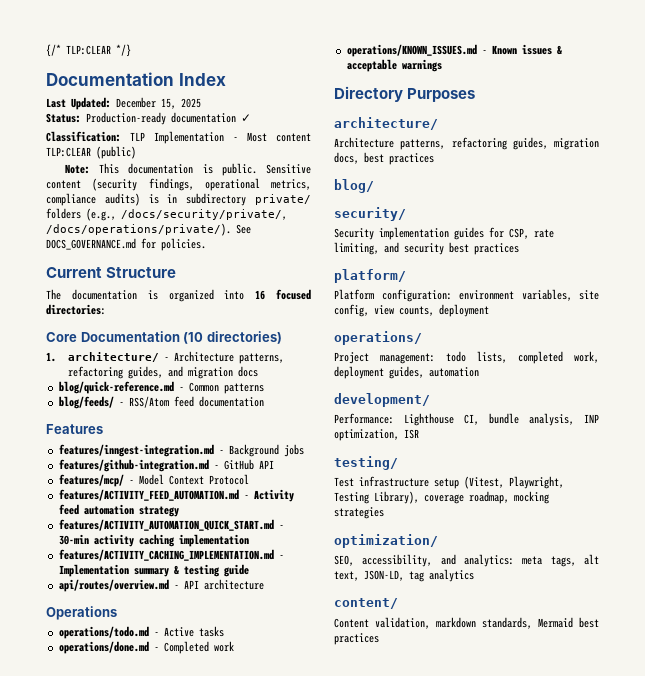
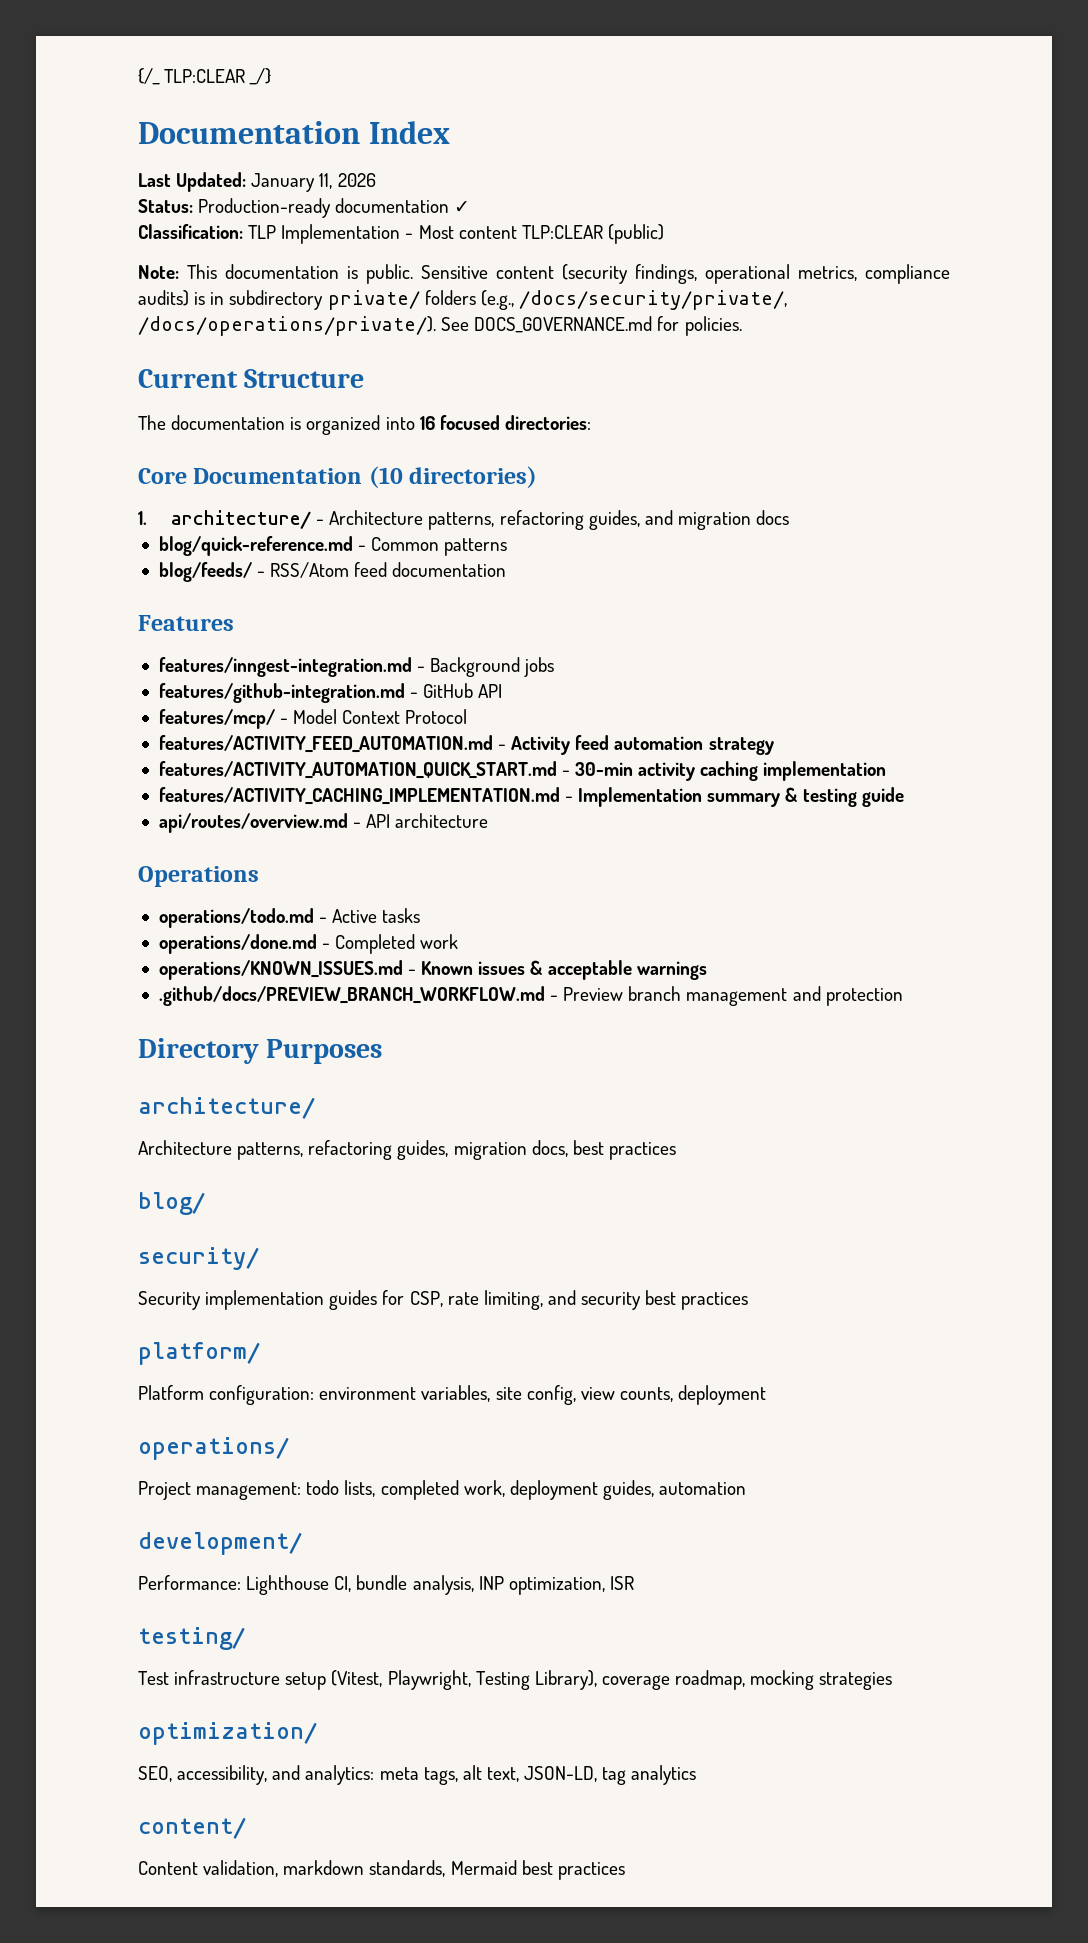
- {/* TLP:CLEAR */}
+ {/_ TLP:CLEAR _/}
- Last Updated: December 15, 2025
+ Last Updated: January 11, 2026
+ .github/docs/PREVIEW_BRANCH_WORKFLOW.md - Preview branch management and protection

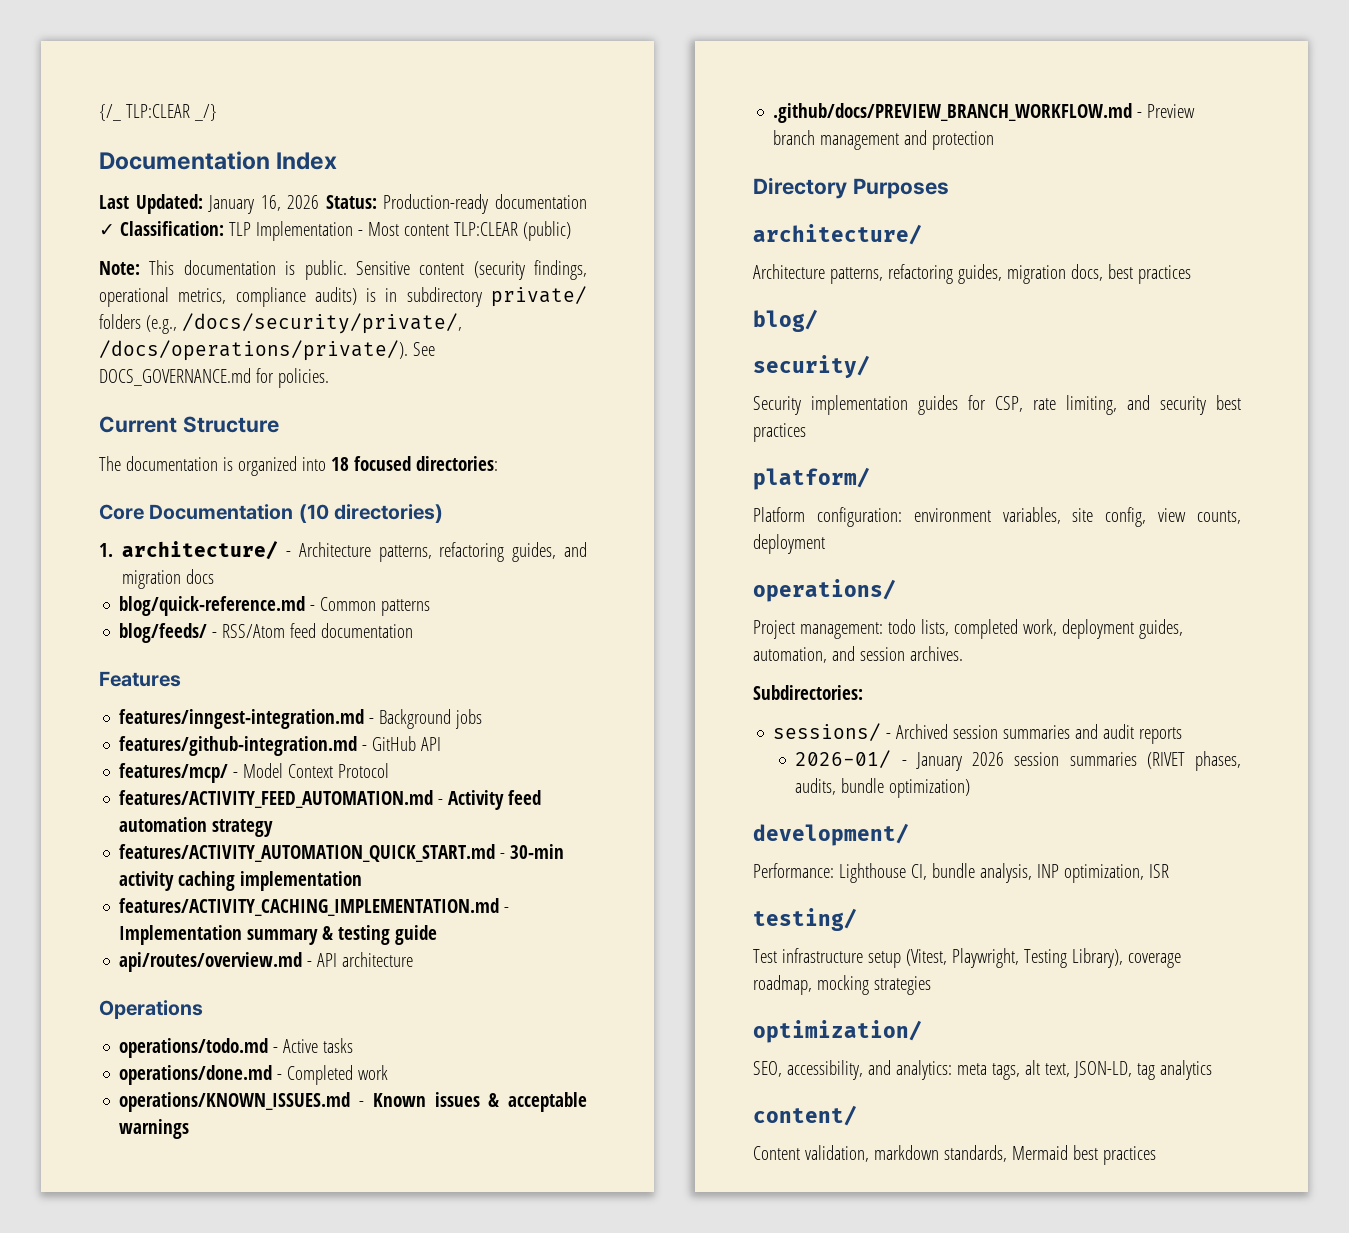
- Last Updated: January 11, 2026
- Status: Production-ready documentation ✓
- Classification: TLP Implementation - Most content TLP:CLEAR (public)
+ Last Updated: January 16, 2026 Status: Production-ready documentation ✓ Classification: TLP Implementation - Most content TLP:CLEAR (public)
- The documentation is organized into 16 focused directories:
+ The documentation is organized into 18 focused directories:
- Project management: todo lists, completed work, deployment guides, automation
+ Project management: todo lists, completed work, deployment guides, automation, and session archives.
+ Subdirectories:
+ sessions/ - Archived session summaries and audit reports
+ 2026-01/ - January 2026 session summaries (RIVET phases, audits, bundle optimization)

